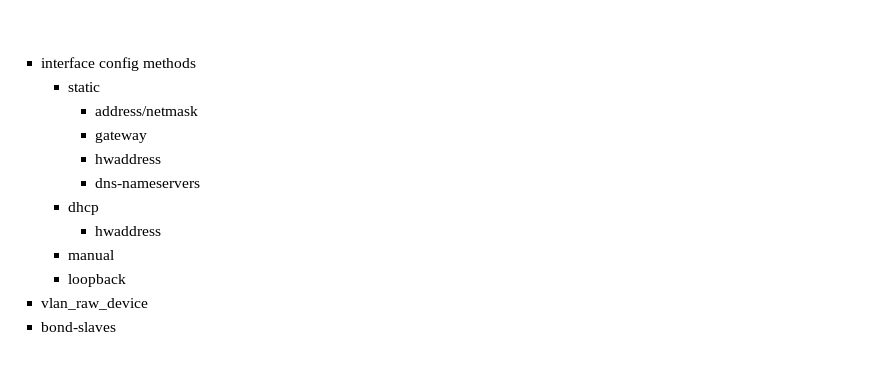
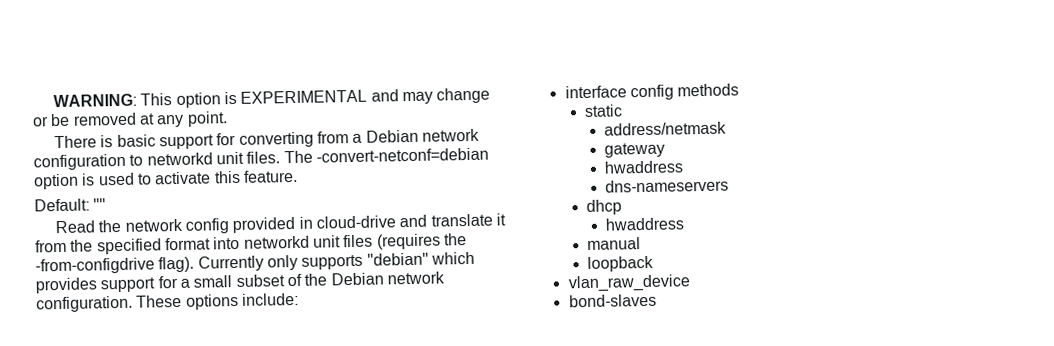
+ WARNING: This option is EXPERIMENTAL and may change or be removed at any point.
+ There is basic support for converting from a Debian network configuration to networkd unit files. The -convert-netconf=debian option is used to activate this feature.
+ Default: ""
+ Read the network config provided in cloud-drive and translate it from the specified format into networkd unit files (requires the -from-configdrive flag). Currently only supports "debian" which provides support for a small subset of the Debian network configuration. These options include:

